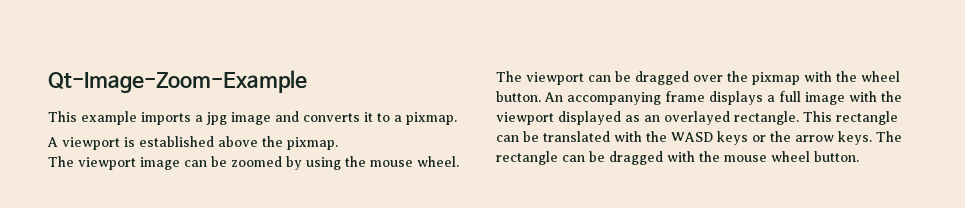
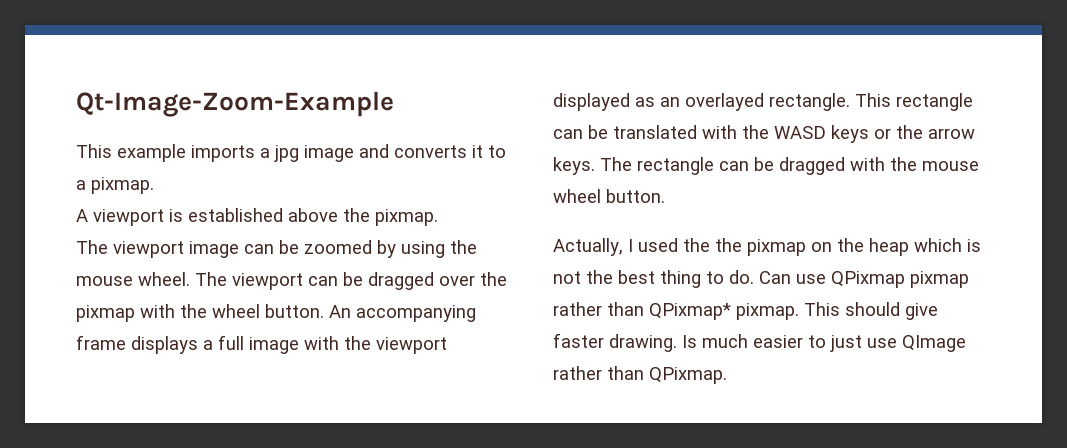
+ Actually, I used the the pixmap on the heap which is not the best thing to do. Can use QPixmap pixmap rather than QPixmap* pixmap. This should give faster drawing. Is much easier to just use QImage rather than QPixmap.

